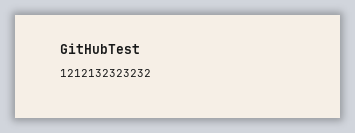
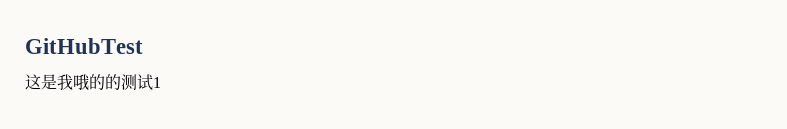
- 1212132323232
+ 这是我哦的的测试1

